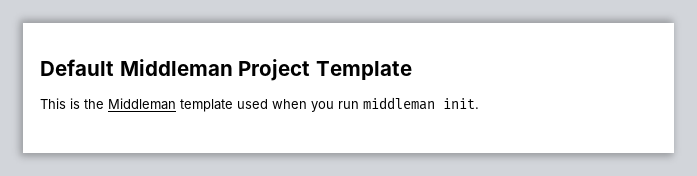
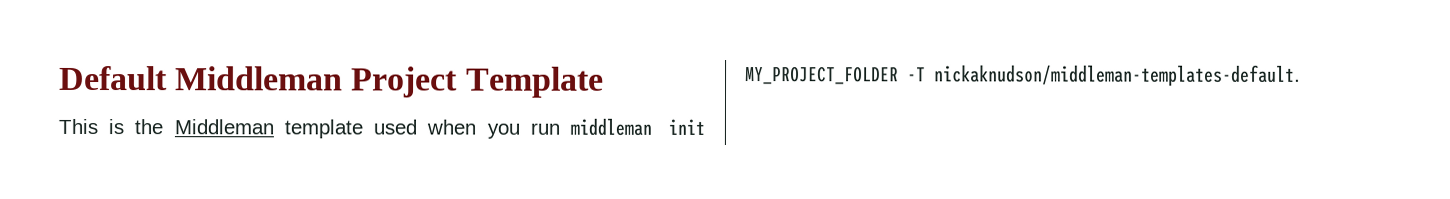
- This is the Middleman template used when you run middleman init.
+ This is the Middleman template used when you run middleman init MY_PROJECT_FOLDER -T nickaknudson/middleman-templates-default.

